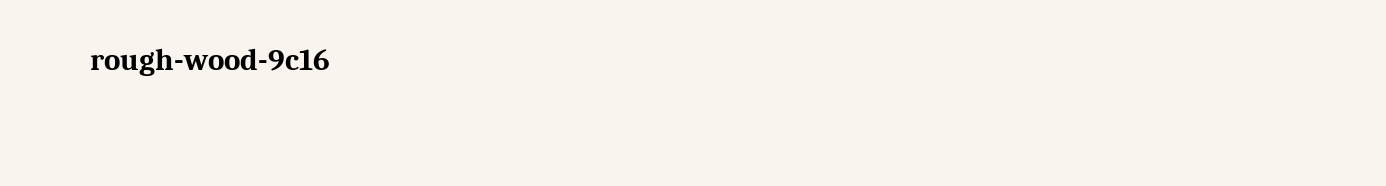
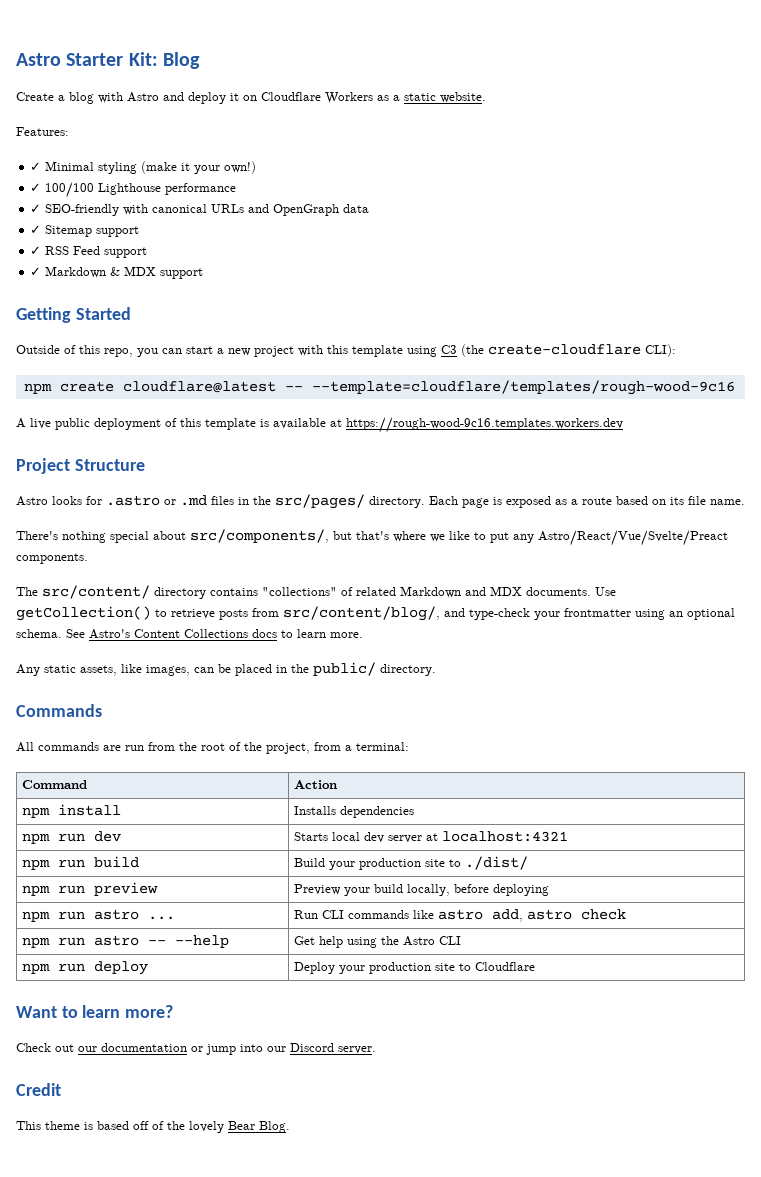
- rough-wood-9c16
+ Astro Starter Kit: Blog
+ Create a blog with Astro and deploy it on Cloudflare Workers as a static website.
+ Features:
+ ✓ Minimal styling (make it your own!)
+ ✓ 100/100 Lighthouse performance
+ ✓ SEO-friendly with canonical URLs and OpenGraph data
+ ✓ Sitemap support
+ ✓ RSS Feed support
+ ✓ Markdown & MDX support
+ Getting Started
+ Outside of this repo, you can start a new project with this template using C3 (the create-cloudflare CLI):
+ npm create cloudflare@latest -- --template=cloudflare/templates/rough-wood-9c16
+ A live public deployment of this template is available at https://rough-wood-9c16.templates.workers.dev
+ Project Structure
+ Astro looks for .astro or .md files in the src/pages/ directory. Each page is exposed as a route based on its file name.
+ There's nothing special about src/components/, but that's where we like to put any Astro/React/Vue/Svelte/Preact components.
+ The src/content/ directory contains "collections" of related Markdown and MDX documents. Use getCollection() to retrieve posts from src/content/blog/, and type-check your frontmatter using an optional schema. See Astro's Content Collections docs to learn more.
+ Any static assets, like images, can be placed in the public/ directory.
+ Commands
+ All commands are run from the root of the project, from a terminal:
+ Command | Action
+ npm install | Installs dependencies
+ npm run dev | Starts local dev server at localhost:4321
+ npm run build | Build your production site to ./dist/
+ npm run preview | Preview your build locally, before deploying
+ npm run astro ... | Run CLI commands like astro add, astro check
+ npm run astro -- --help | Get help using the Astro CLI
+ npm run deploy | Deploy your production site to Cloudflare
+ Want to learn more?
+ Check out our documentation or jump into our Discord server.
+ Credit
+ This theme is based off of the lovely Bear Blog.

